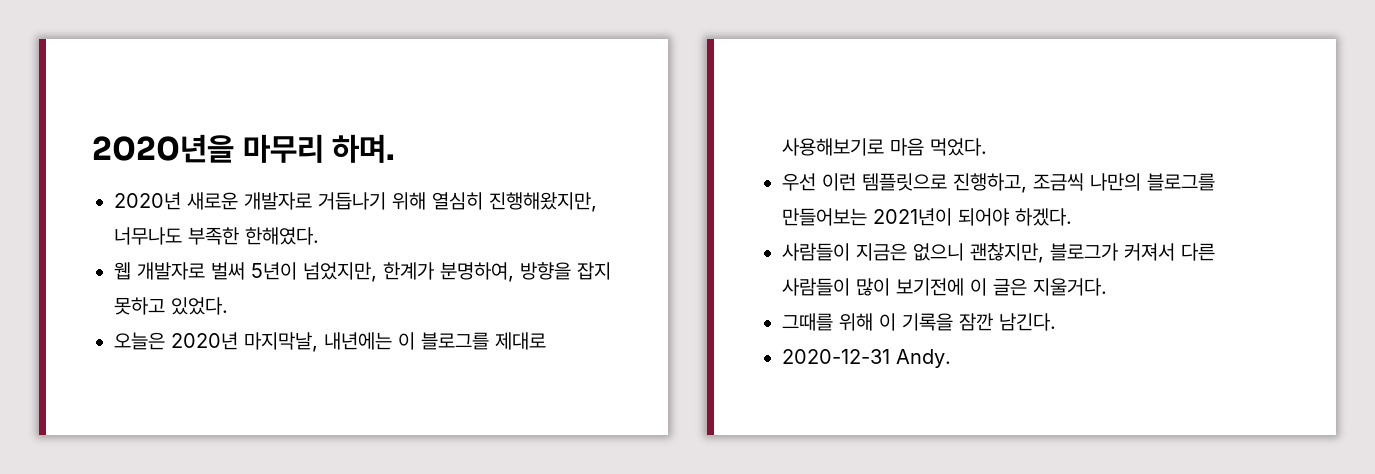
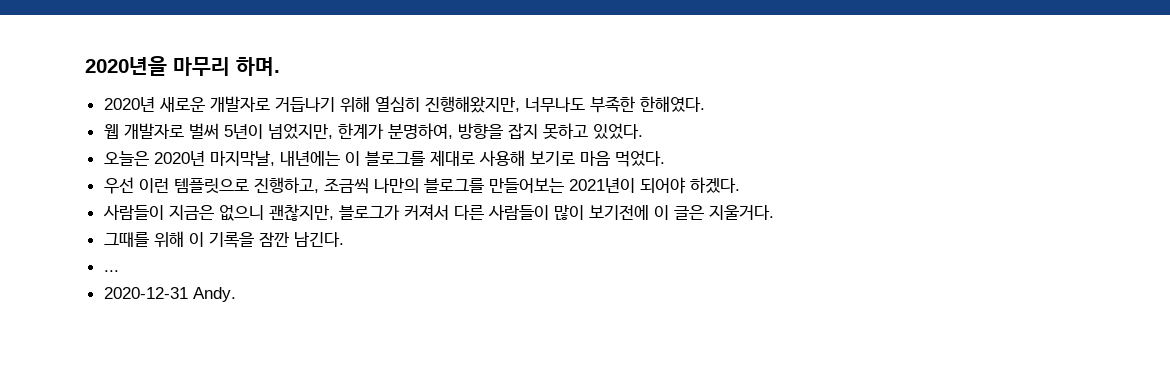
- 오늘은 2020년 마지막날, 내년에는 이 블로그를 제대로 사용해보기로 마음 먹었다.
+ 오늘은 2020년 마지막날, 내년에는 이 블로그를 제대로 사용해 보기로 마음 먹었다.
+ ...

